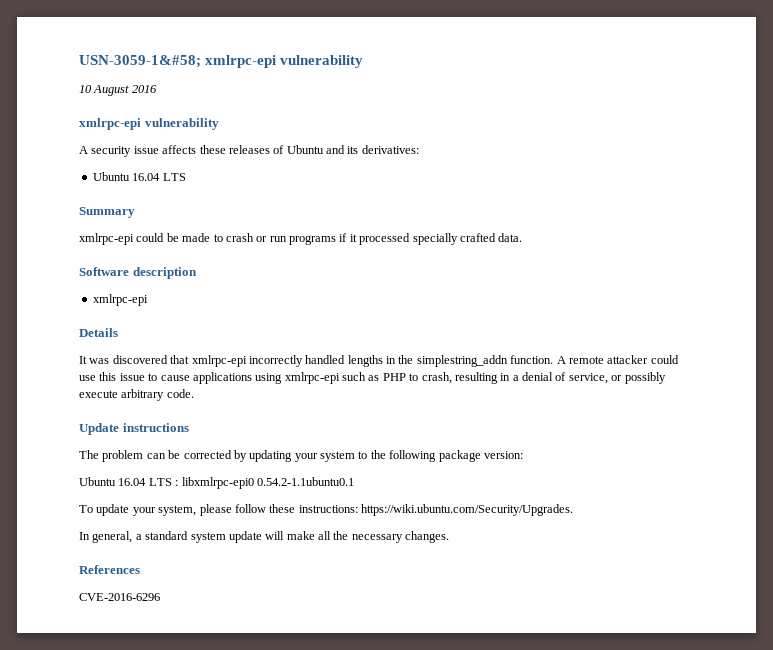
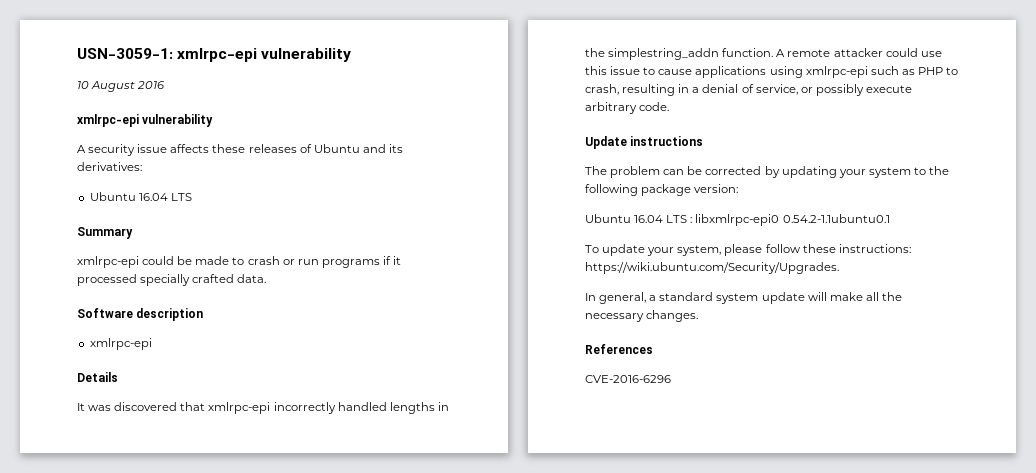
- USN-3059-1&#58; xmlrpc-epi vulnerability
+ USN-3059-1: xmlrpc-epi vulnerability

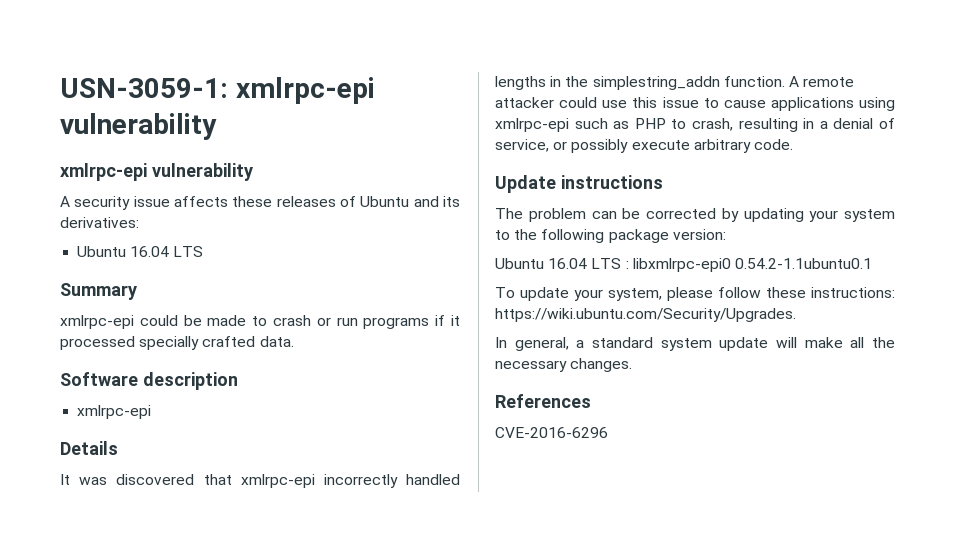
- 10 August 2016

